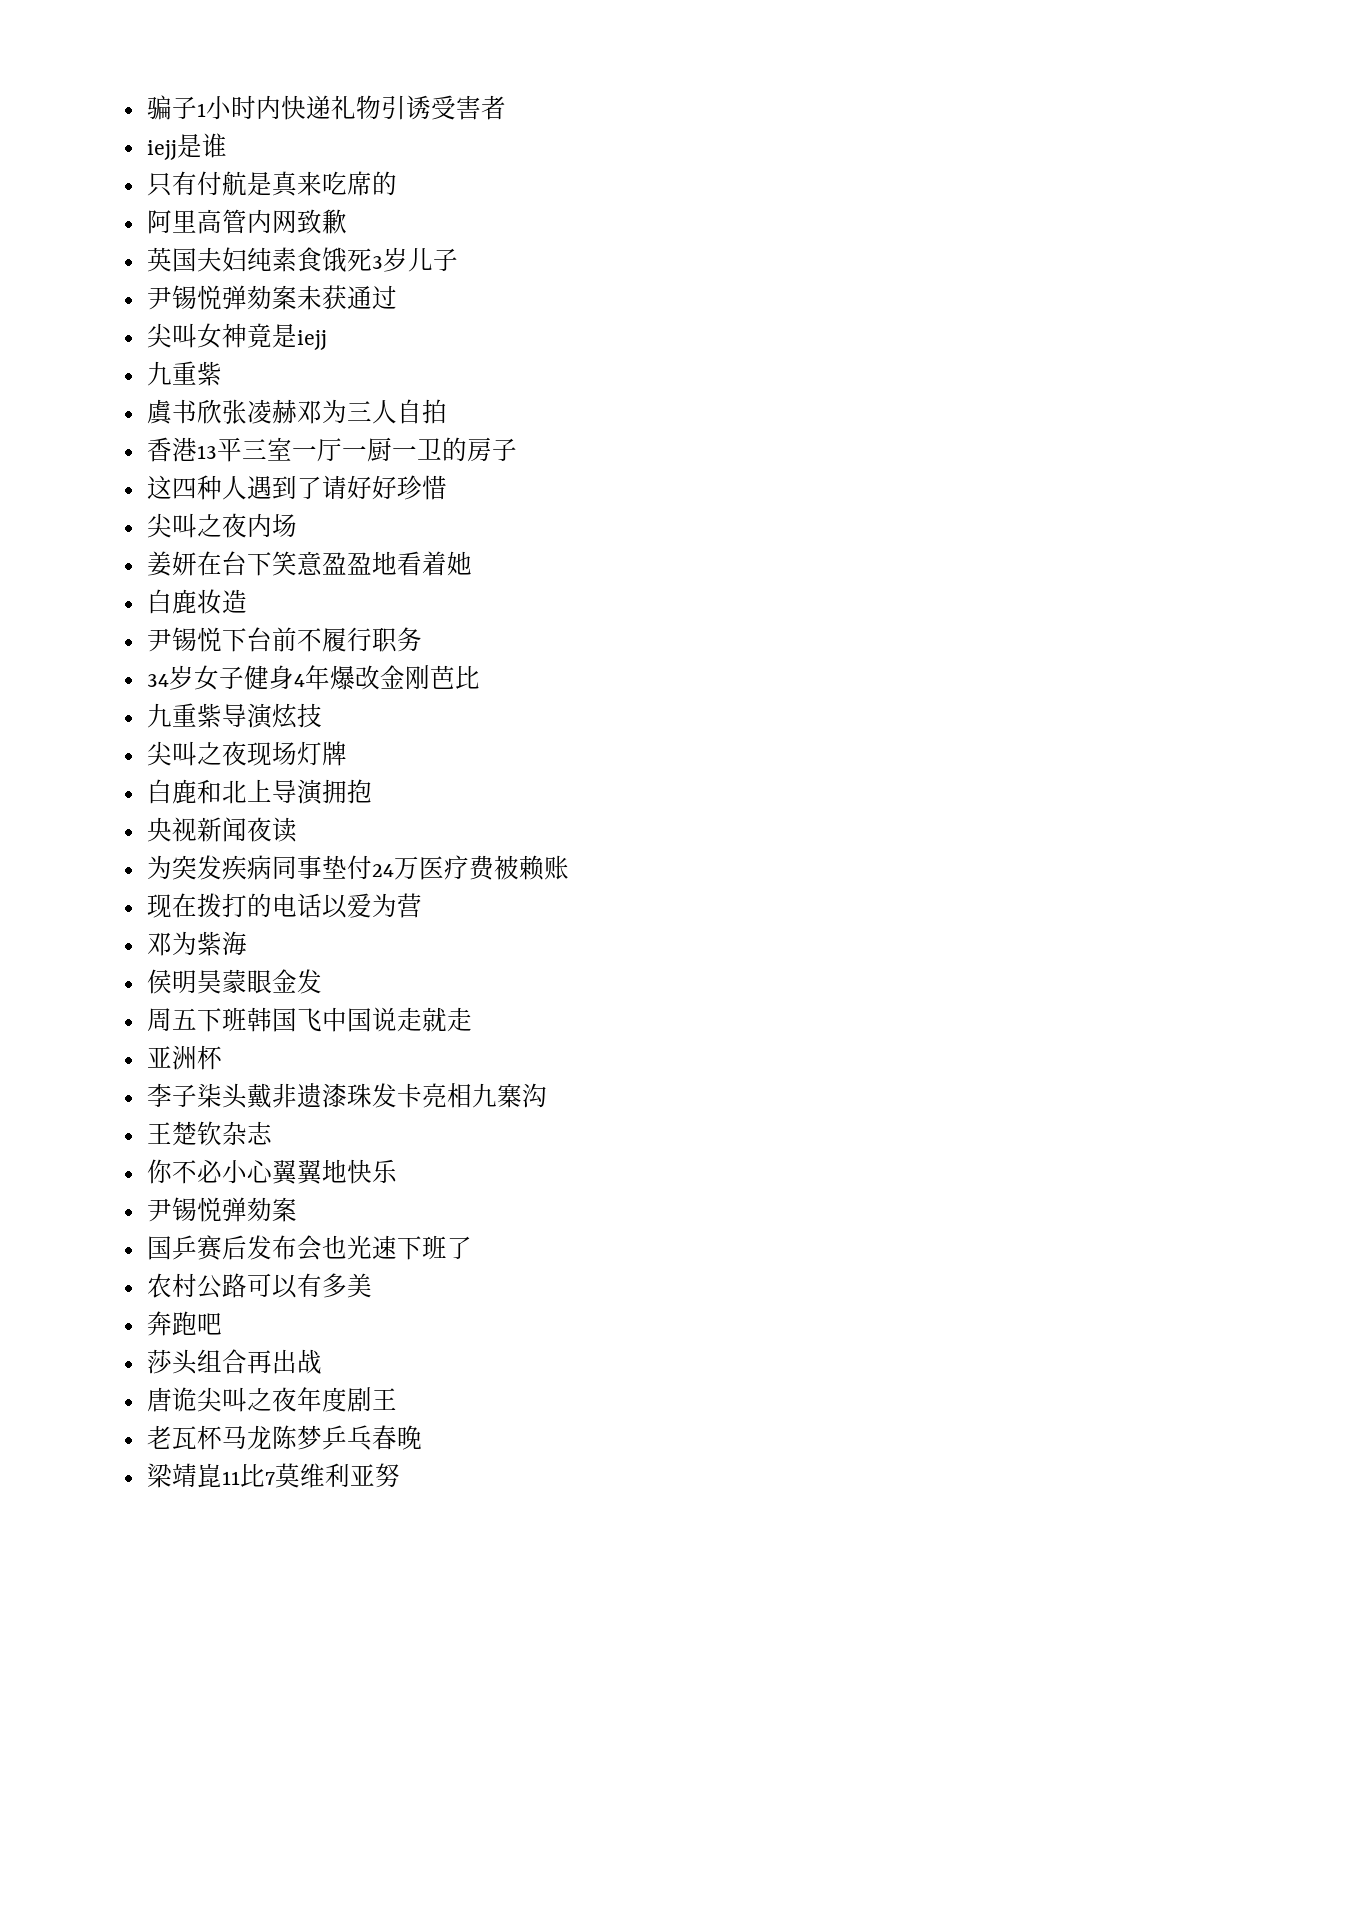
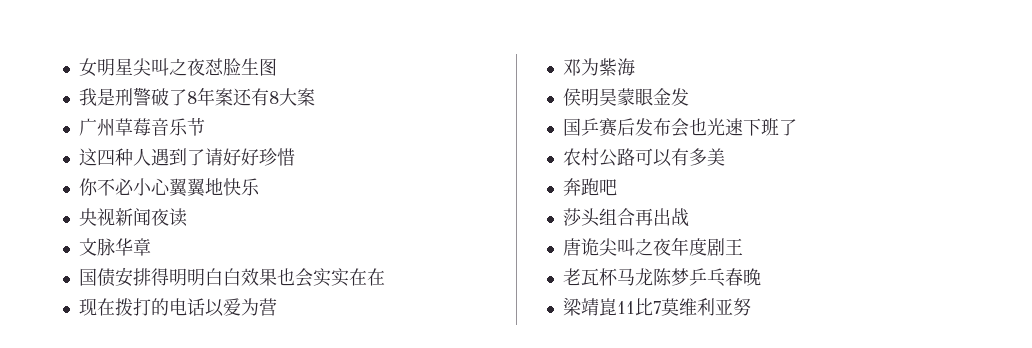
- 骗子1小时内快递礼物引诱受害者
- iejj是谁
- 只有付航是真来吃席的
- 阿里高管内网致歉
- 英国夫妇纯素食饿死3岁儿子
- 尹锡悦弹劾案未获通过
- 尖叫女神竟是iejj
- 九重紫
- 虞书欣张凌赫邓为三人自拍
- 香港13平三室一厅一厨一卫的房子
+ 女明星尖叫之夜怼脸生图
+ 我是刑警破了8年案还有8大案
+ 广州草莓音乐节
- 尖叫之夜内场
- 姜妍在台下笑意盈盈地看着她
- 白鹿妆造
- 尹锡悦下台前不履行职务
- 34岁女子健身4年爆改金刚芭比
- 九重紫导演炫技
- 尖叫之夜现场灯牌
- 白鹿和北上导演拥抱
+ 你不必小心翼翼地快乐
  央视新闻夜读
- 为突发疾病同事垫付24万医疗费被赖账
+ 文脉华章
+ 国债安排得明明白白效果也会实实在在
- 周五下班韩国飞中国说走就走
- 亚洲杯
- 李子柒头戴非遗漆珠发卡亮相九寨沟
- 王楚钦杂志
- 你不必小心翼翼地快乐
- 尹锡悦弹劾案

